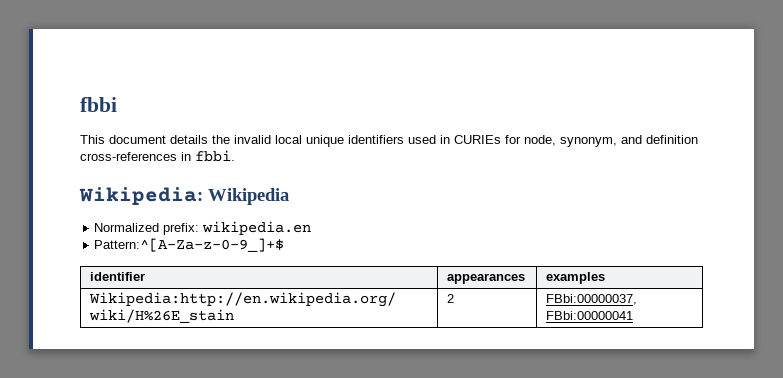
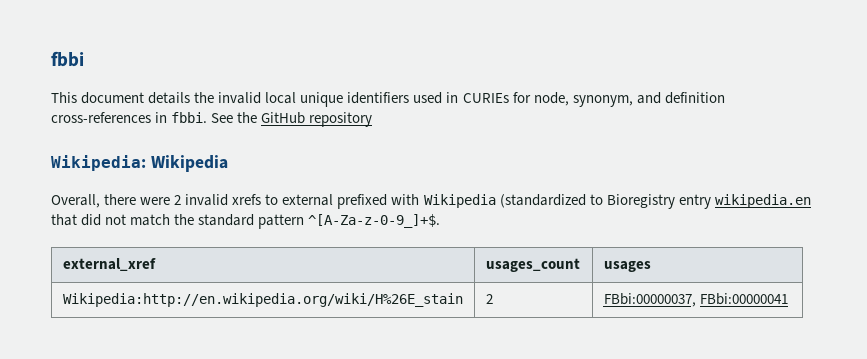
- This document details the invalid local unique identifiers used in CURIEs for node, synonym, and definition cross-references in fbbi.
+ This document details the invalid local unique identifiers used in CURIEs for node, synonym, and definition cross-references in fbbi. See the GitHub repository
  Wikipedia: Wikipedia
- Normalized prefix: wikipedia.en
- Pattern:^[A-Za-z-0-9_]+$
- identifier | appearances | examples
+ Overall, there were 2 invalid xrefs to external prefixed with Wikipedia (standardized to Bioregistry entry wikipedia.en that did not match the standard pattern ^[A-Za-z-0-9_]+$.
+ external_xref | usages_count | usages

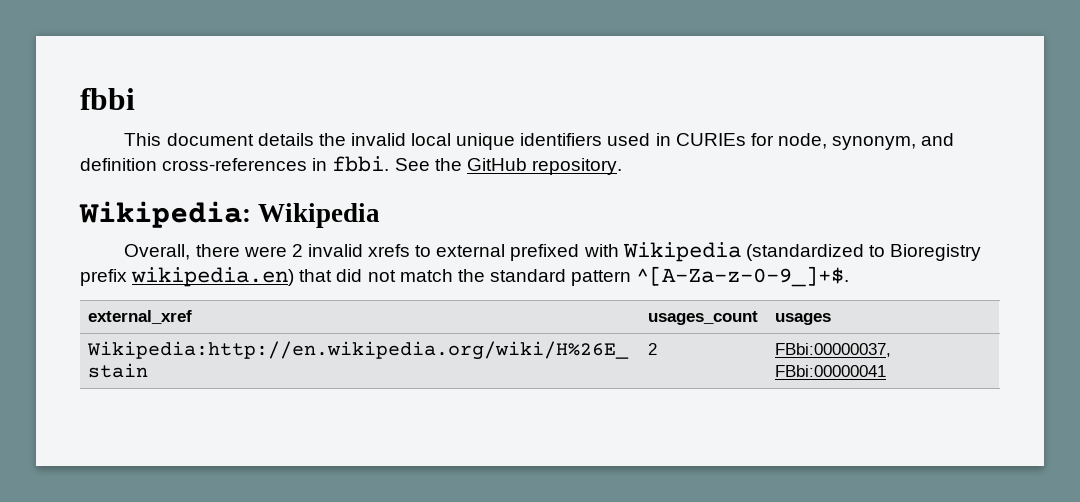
- See the GitHub repository
+ See the GitHub repository.
- Overall, there were 2 invalid xrefs to external prefixed with Wikipedia (standardized to Bioregistry entry wikipedia.en that did not match the standard pattern ^[A-Za-z-0-9_]+$.
+ Overall, there were 2 invalid xrefs to external prefixed with Wikipedia (standardized to Bioregistry prefix wikipedia.en) that did not match the standard pattern ^[A-Za-z-0-9_]+$.

